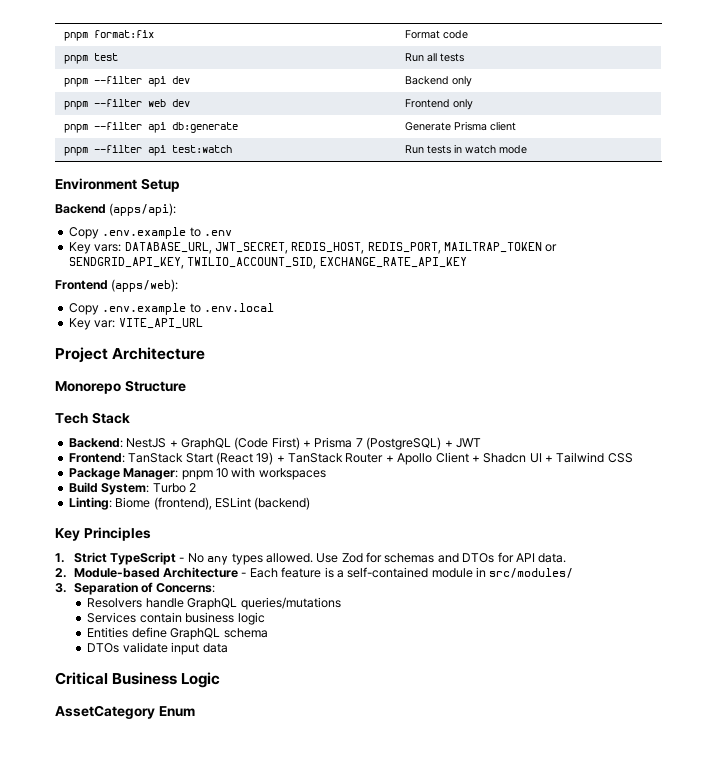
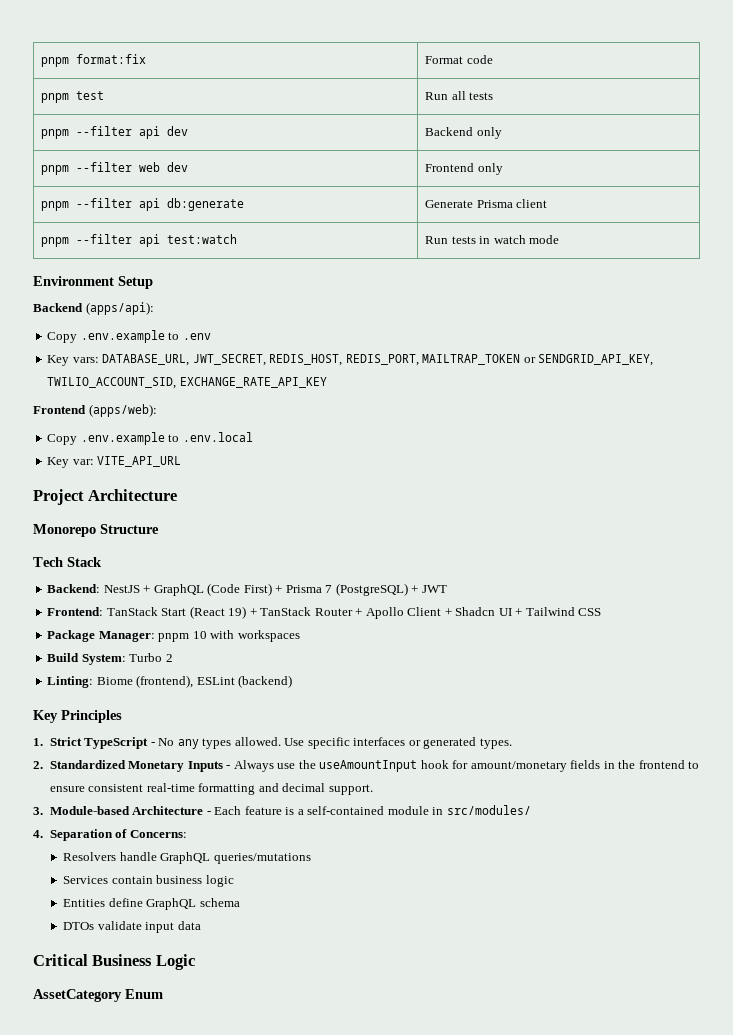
- Use Zod for schemas and DTOs for API data.
- 2. Module-based Architecture - Each feature is a self-contained module in src/modules/
+ Use specific interfaces or generated types.
+ 2. Standardized Monetary Inputs - Always use the useAmountInput hook for amount/monetary fields in the frontend to ensure consistent real-time formatting and decimal support.
+ 3. Module-based Architecture - Each feature is a self-contained module in src/modules/
- 3. Separation of Concerns:
+ 4. Separation of Concerns:

